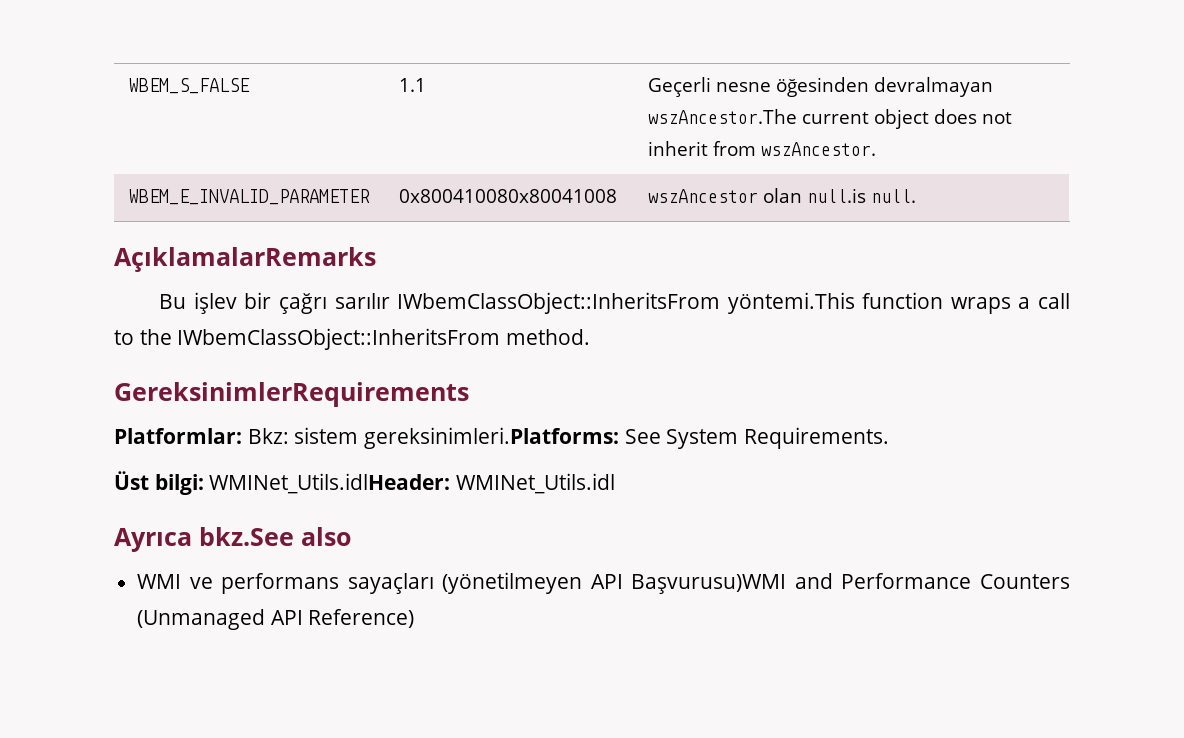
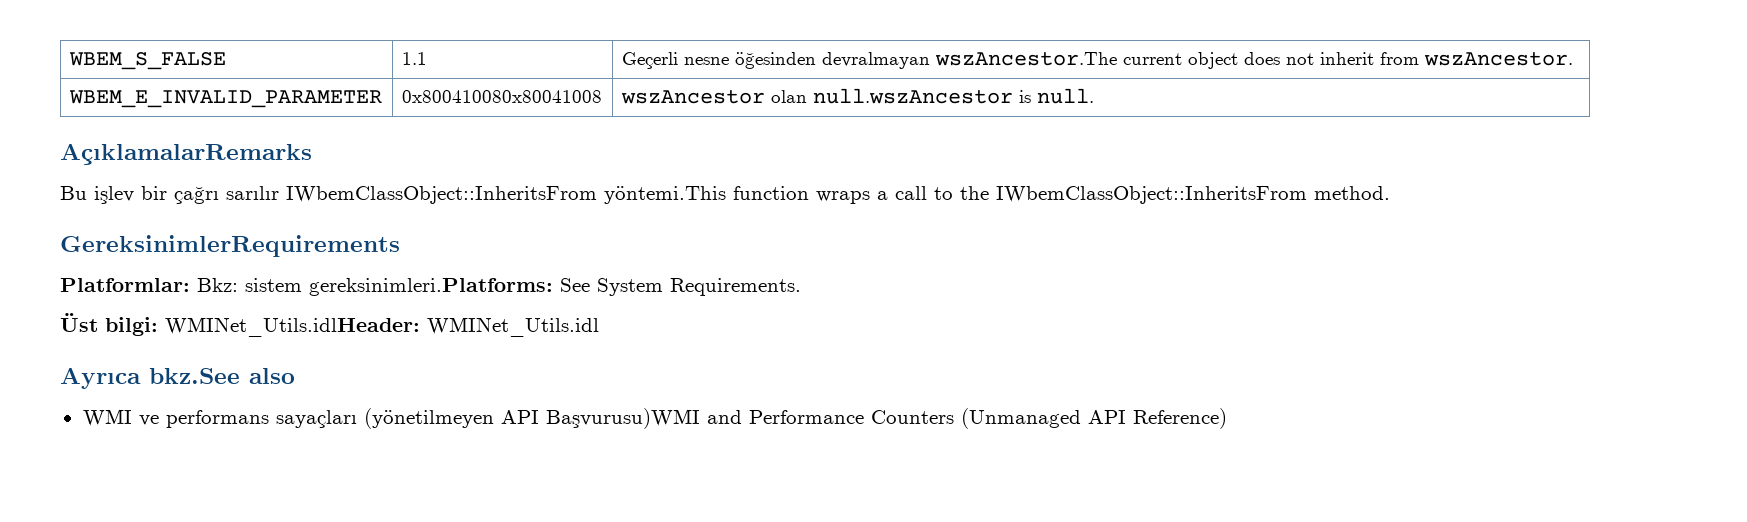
- WBEM_E_INVALID_PARAMETER | 0x800410080x80041008 | wszAncestor olan null.is null.
+ WBEM_E_INVALID_PARAMETER | 0x800410080x80041008 | wszAncestor olan null.wszAncestor is null.

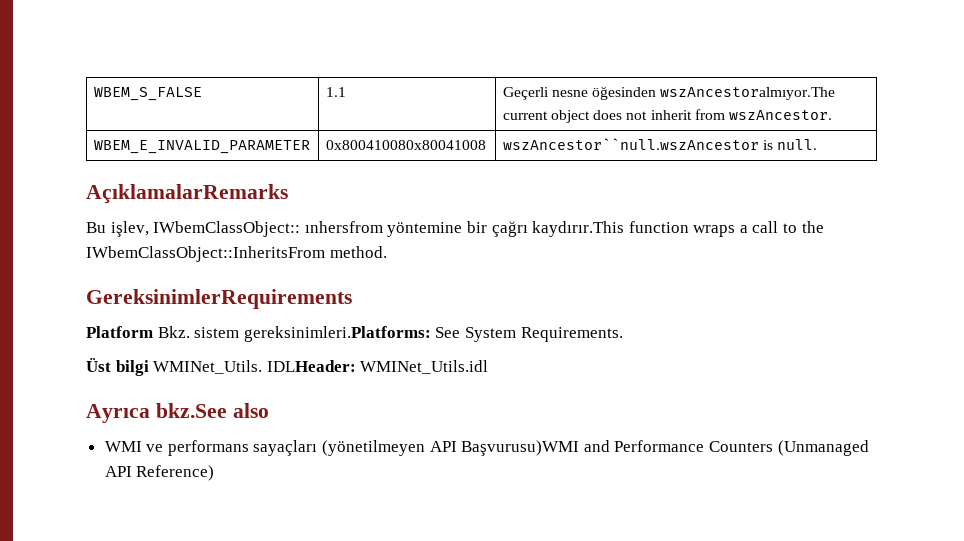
- WBEM_S_FALSE | 1.1 | Geçerli nesne öğesinden devralmayan wszAncestor.The current object does not inherit from wszAncestor.
+ WBEM_S_FALSE | 1.1 | Geçerli nesne öğesinden wszAncestoralmıyor.The current object does not inherit from wszAncestor.
- WBEM_E_INVALID_PARAMETER | 0x800410080x80041008 | wszAncestor olan null.wszAncestor is null.
+ WBEM_E_INVALID_PARAMETER | 0x800410080x80041008 | wszAncestor``null.wszAncestor is null.
- Bu işlev bir çağrı sarılır IWbemClassObject::InheritsFrom yöntemi.This function wraps a call to the IWbemClassObject::InheritsFrom method.
+ Bu işlev, IWbemClassObject:: ınhersfrom yöntemine bir çağrı kaydırır.This function wraps a call to the IWbemClassObject::InheritsFrom method.
- Platformlar: Bkz: sistem gereksinimleri.Platforms: See System Requirements.
+ Platform Bkz. sistem gereksinimleri.Platforms: See System Requirements.
- Üst bilgi: WMINet_Utils.idlHeader: WMINet_Utils.idl
+ Üst bilgi WMINet_Utils. IDLHeader: WMINet_Utils.idl

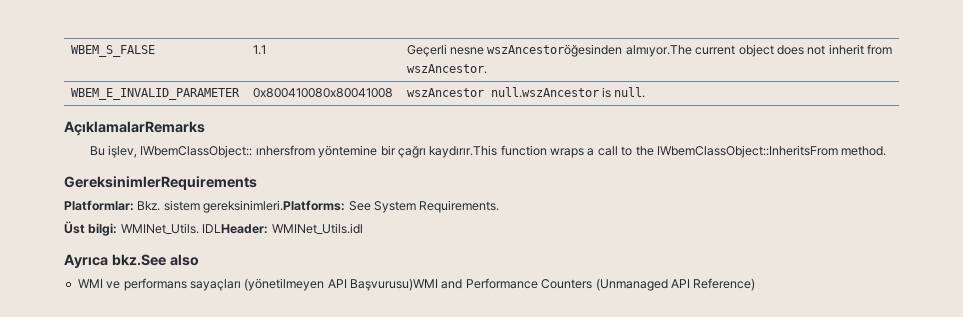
- WBEM_S_FALSE | 1.1 | Geçerli nesne öğesinden wszAncestoralmıyor.The current object does not inherit from wszAncestor.
+ WBEM_S_FALSE | 1.1 | Geçerli nesne wszAncestoröğesinden almıyor.The current object does not inherit from wszAncestor.
- WBEM_E_INVALID_PARAMETER | 0x800410080x80041008 | wszAncestor``null.wszAncestor is null.
+ WBEM_E_INVALID_PARAMETER | 0x800410080x80041008 | wszAncestor null.wszAncestor is null.
- Platform Bkz. sistem gereksinimleri.Platforms: See System Requirements.
+ Platformlar: Bkz. sistem gereksinimleri.Platforms: See System Requirements.
- Üst bilgi WMINet_Utils.
+ Üst bilgi: WMINet_Utils.

